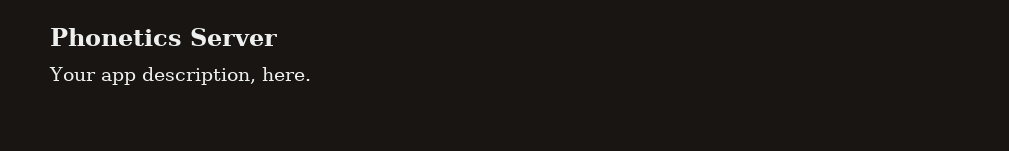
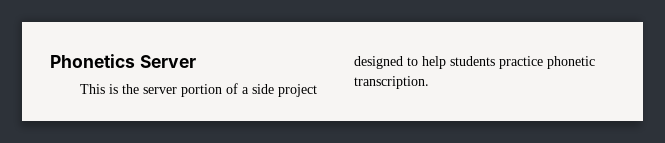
- Your app description, here.
+ This is the server portion of a side project designed to help students practice phonetic transcription.

